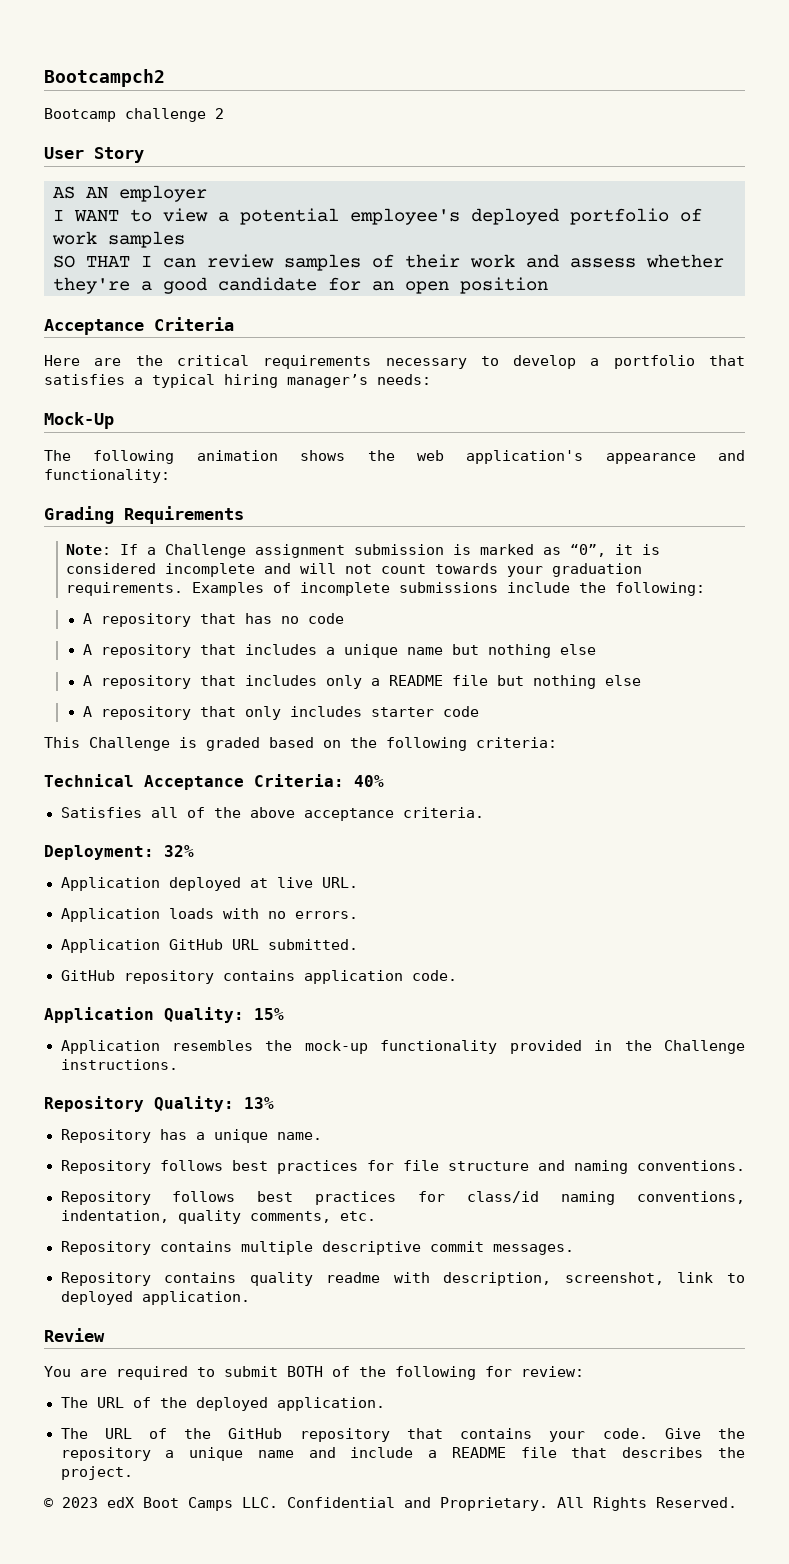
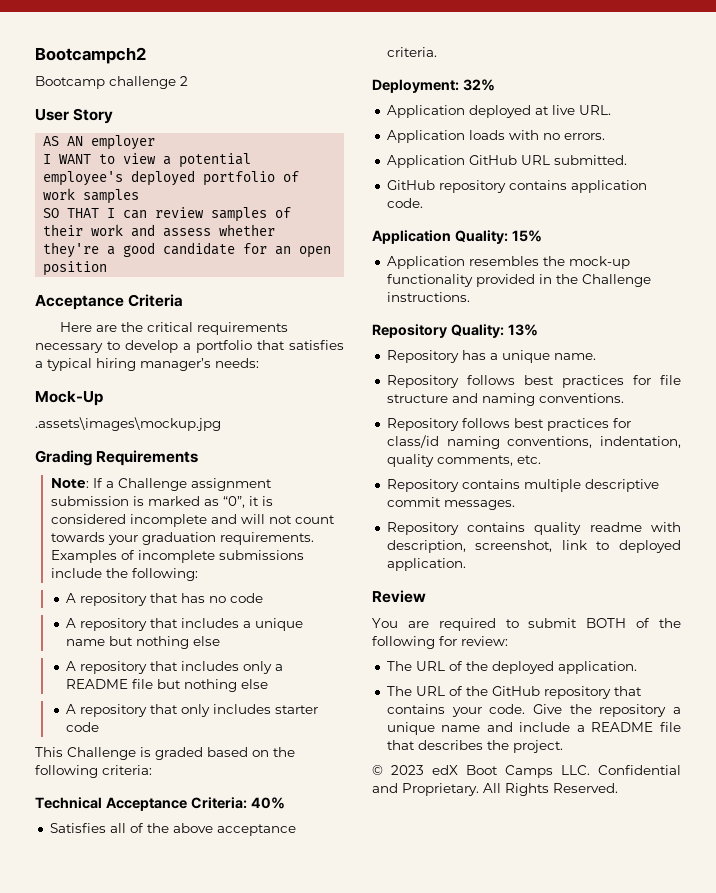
- The following animation shows the web application's appearance and functionality:
+ .assets\images\mockup.jpg

